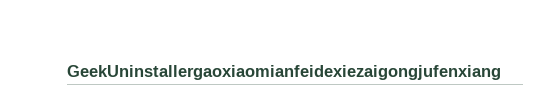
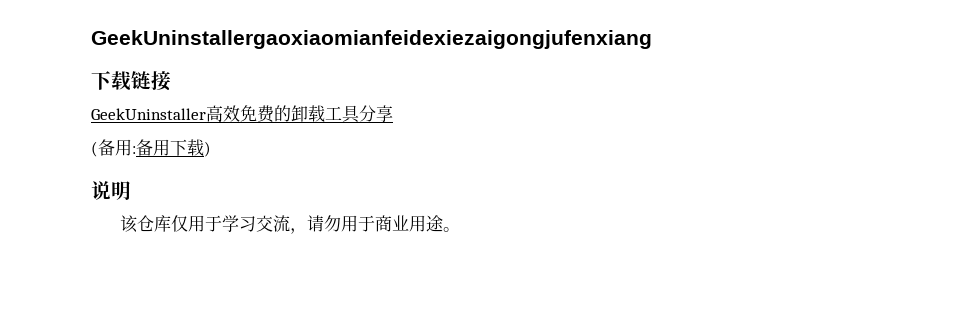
+ 下载链接
+ GeekUninstaller高效免费的卸载工具分享
+ (备用:备用下载)
+ 说明
+ 该仓库仅用于学习交流，请勿用于商业用途。

